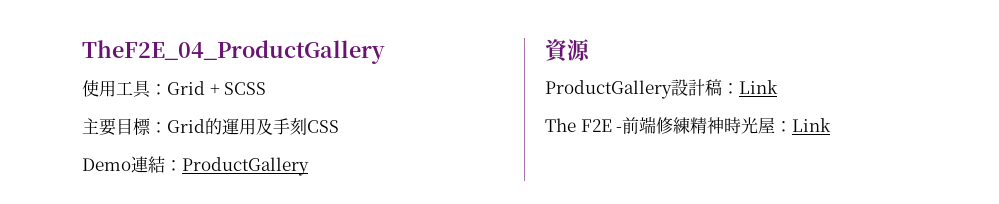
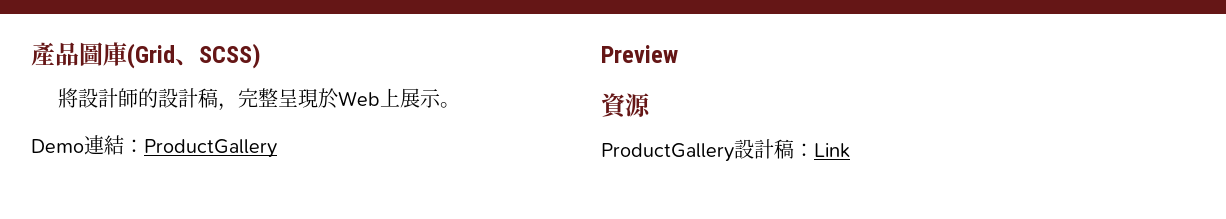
- TheF2E_04_ProductGallery
- 使用工具：Grid + SCSS
- 主要目標：Grid的運用及手刻CSS
+ 產品圖庫(Grid、SCSS)
+ 將設計師的設計稿，完整呈現於Web上展示。
+ Preview
- The F2E -前端修練精神時光屋：Link

